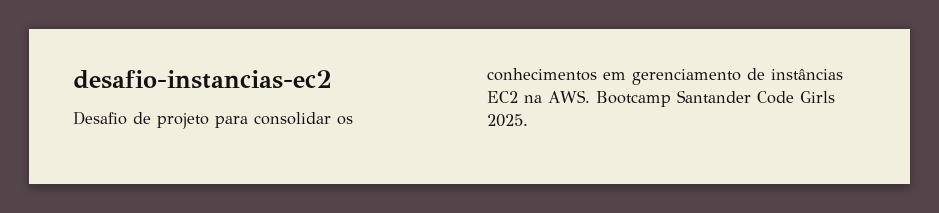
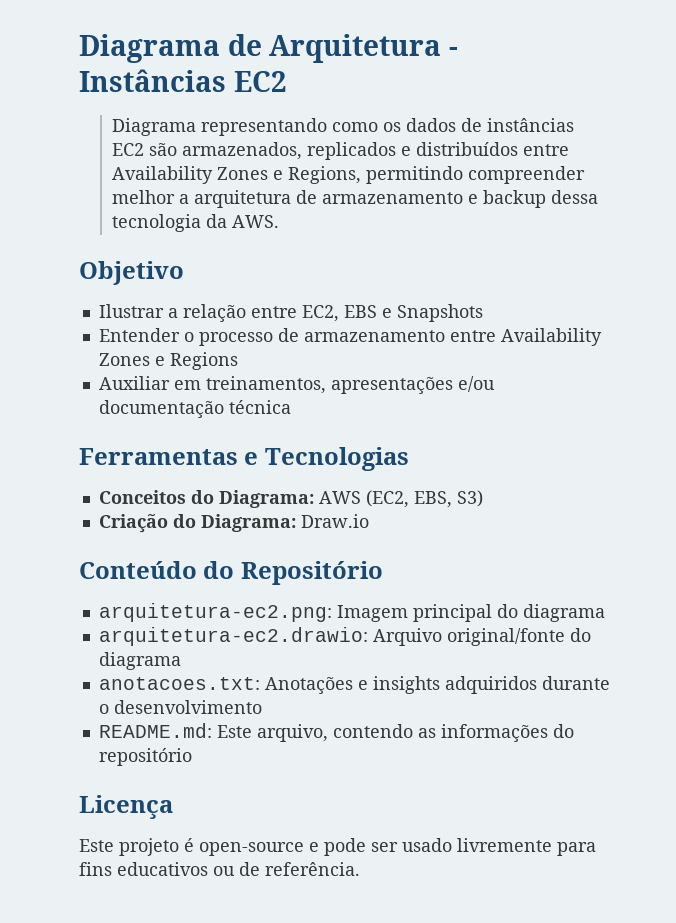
- desafio-instancias-ec2
- Desafio de projeto para consolidar os conhecimentos em gerenciamento de instâncias EC2 na AWS. Bootcamp Santander Code Girls 2025.
+ Diagrama de Arquitetura - Instâncias EC2
+ Diagrama representando como os dados de instâncias EC2 são armazenados, replicados e distribuídos entre Availability Zones e Regions, permitindo compreender melhor a arquitetura de armazenamento e backup dessa tecnologia da AWS.
+ Objetivo
+ Ilustrar a relação entre EC2, EBS e Snapshots
+ Entender o processo de armazenamento entre Availability Zones e Regions
+ Auxiliar em treinamentos, apresentações e/ou documentação técnica
+ Ferramentas e Tecnologias
+ Conceitos do Diagrama: AWS (EC2, EBS, S3)
+ Criação do Diagrama: Draw.io
+ Conteúdo do Repositório
+ arquitetura-ec2.png: Imagem principal do diagrama
+ arquitetura-ec2.drawio: Arquivo original/fonte do diagrama
+ anotacoes.txt: Anotações e insights adquiridos durante o desenvolvimento
+ README.md: Este arquivo, contendo as informações do repositório
+ Licença
+ Este projeto é open-source e pode ser usado livremente para fins educativos ou de referência.

